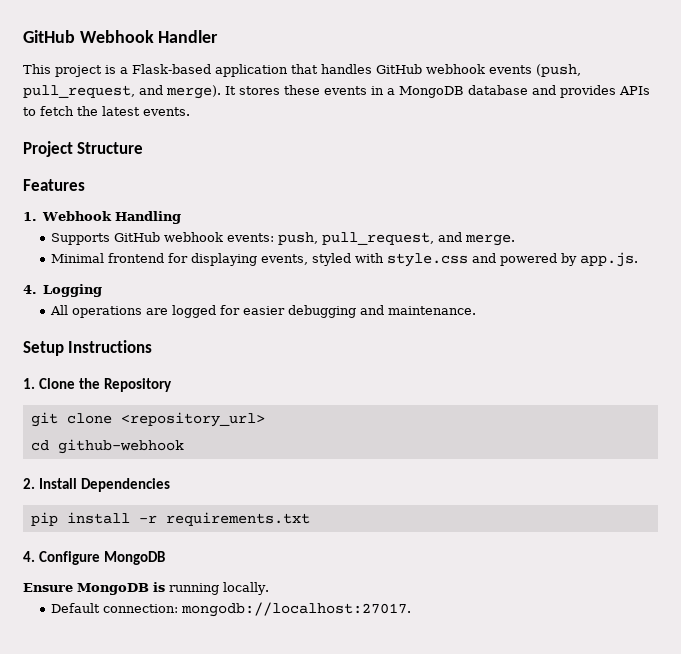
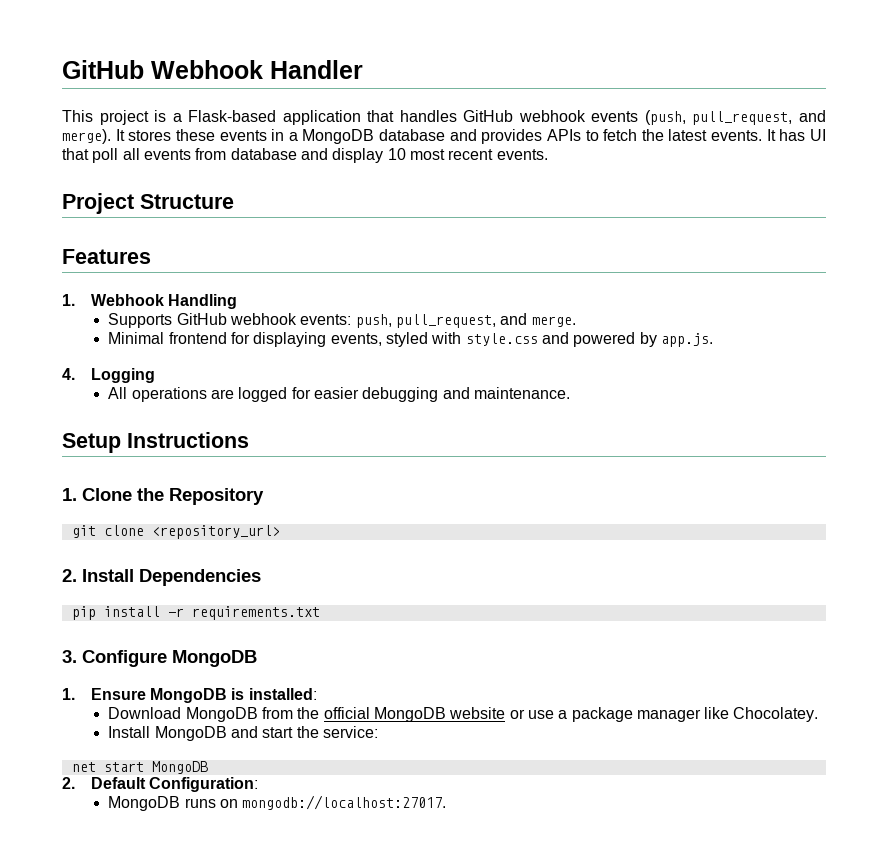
+ It has UI that poll all events from database and display 10 most recent events.
- cd github-webhook
- 4. Configure MongoDB
+ 3. Configure MongoDB
- Ensure MongoDB is running locally.
- Default connection: mongodb://localhost:27017.
+ 1. Ensure MongoDB is installed:
+ Download MongoDB from the official MongoDB website or use a package manager like Chocolatey.
+ Install MongoDB and start the service:
+ net start MongoDB
+ 2. Default Configuration:
+ MongoDB runs on mongodb://localhost:27017.

